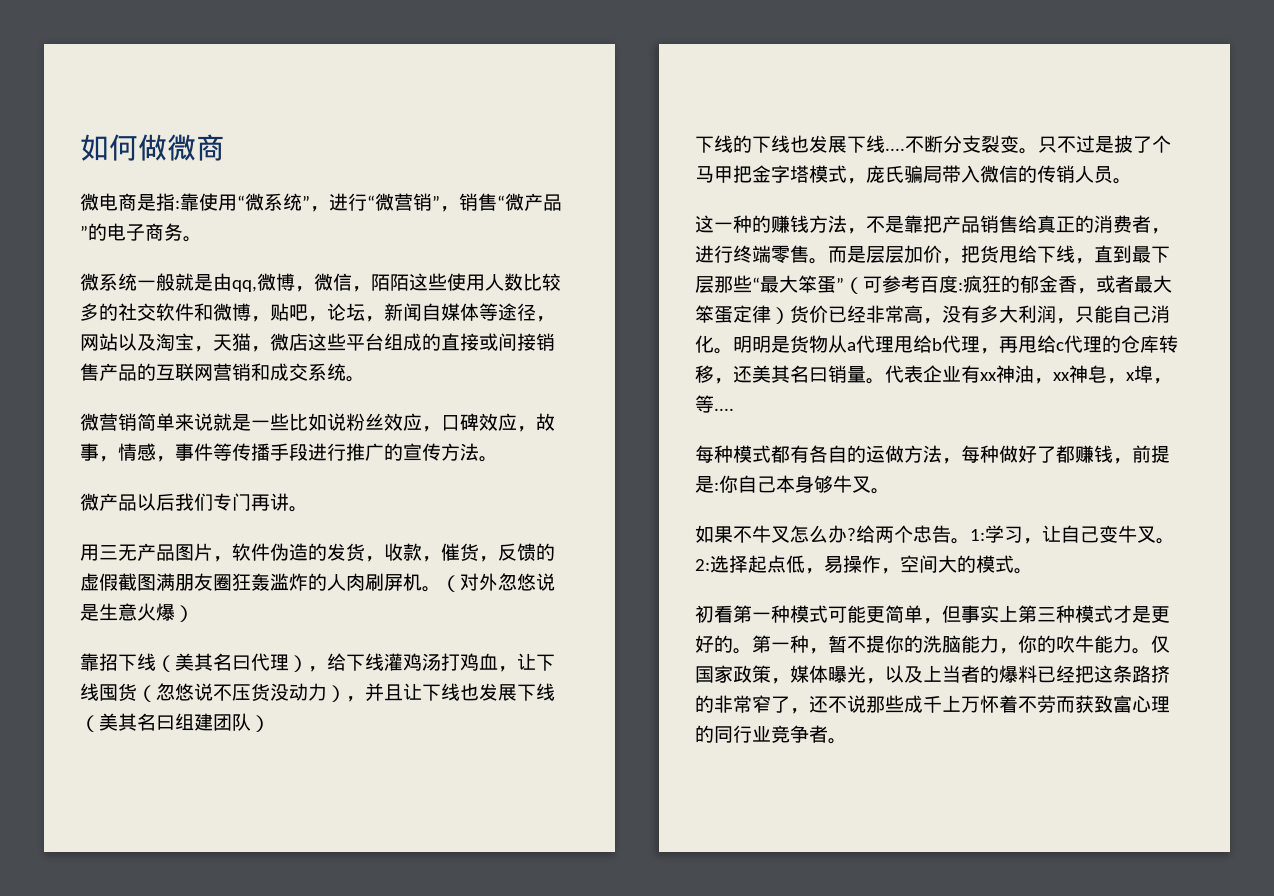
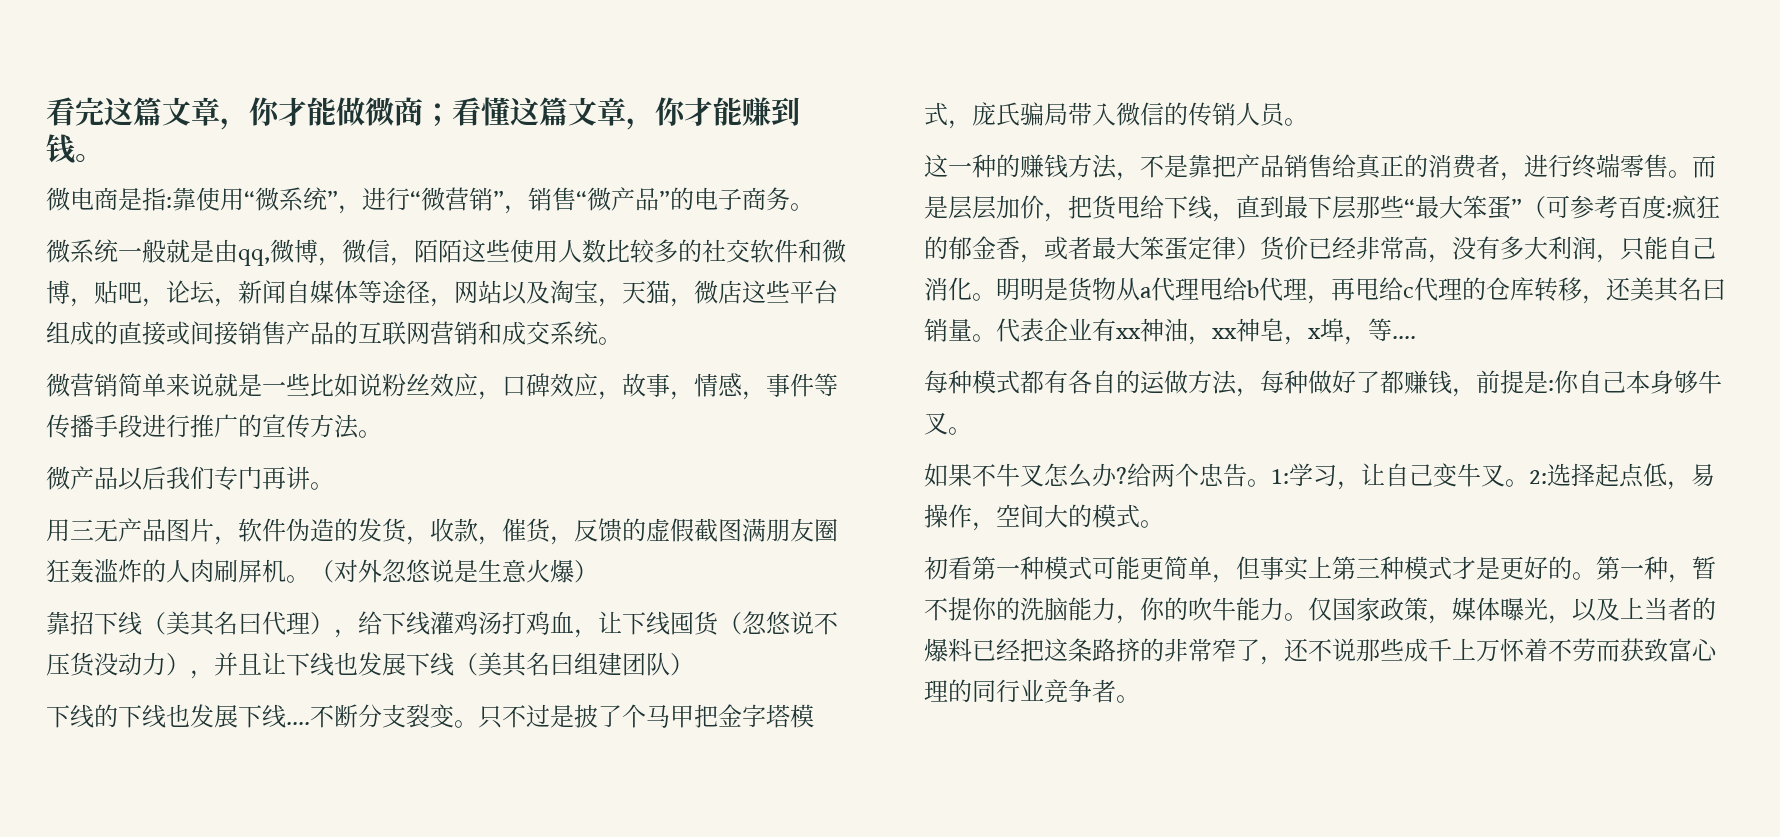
- 如何做微商
+ 看完这篇文章，你才能做微商；看懂这篇文章，你才能赚到钱。

